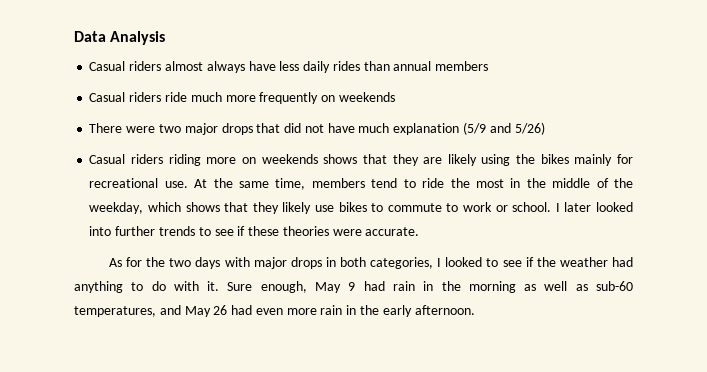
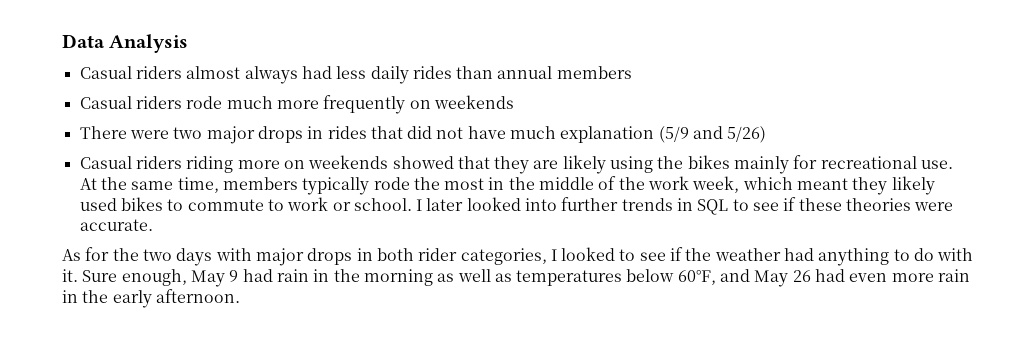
- Casual riders almost always have less daily rides than annual members
+ Casual riders almost always had less daily rides than annual members
- Casual riders ride much more frequently on weekends
+ Casual riders rode much more frequently on weekends
- There were two major drops that did not have much explanation (5/9 and 5/26)
+ There were two major drops in rides that did not have much explanation (5/9 and 5/26)
- Casual riders riding more on weekends shows that they are likely using the bikes mainly for recreational use.
+ Casual riders riding more on weekends showed that they are likely using the bikes mainly for recreational use.
- At the same time, members tend to ride the most in the middle of the weekday, which shows that they likely use bikes to commute to work or school.
+ At the same time, members typically rode the most in the middle of the work week, which meant they likely used bikes to commute to work or school.
- I later looked into further trends to see if these theories were accurate.
+ I later looked into further trends in SQL to see if these theories were accurate.
- As for the two days with major drops in both categories, I looked to see if the weather had anything to do with it.
+ As for the two days with major drops in both rider categories, I looked to see if the weather had anything to do with it.
- Sure enough, May 9 had rain in the morning as well as sub-60 temperatures, and May 26 had even more rain in the early afternoon.
+ Sure enough, May 9 had rain in the morning as well as temperatures below 60°F, and May 26 had even more rain in the early afternoon.

